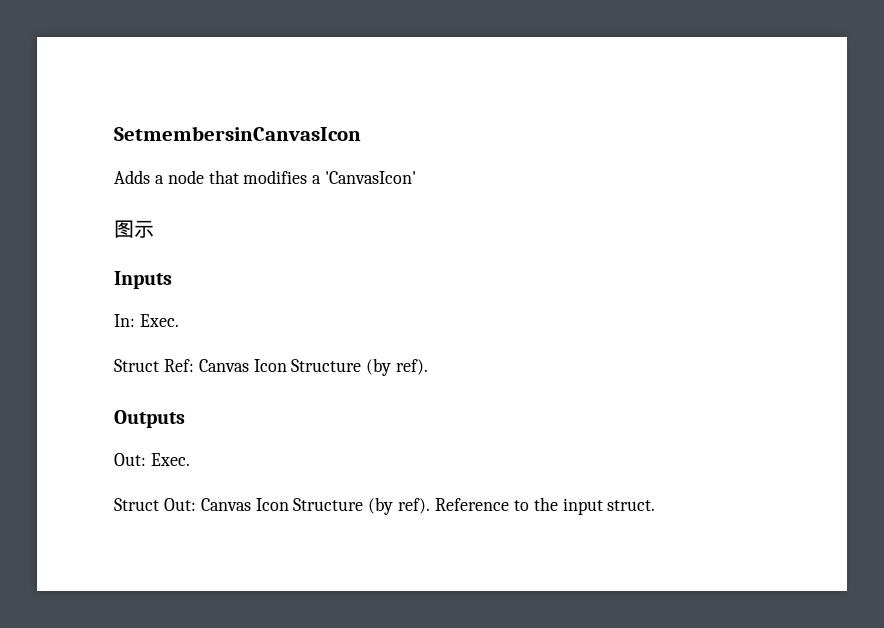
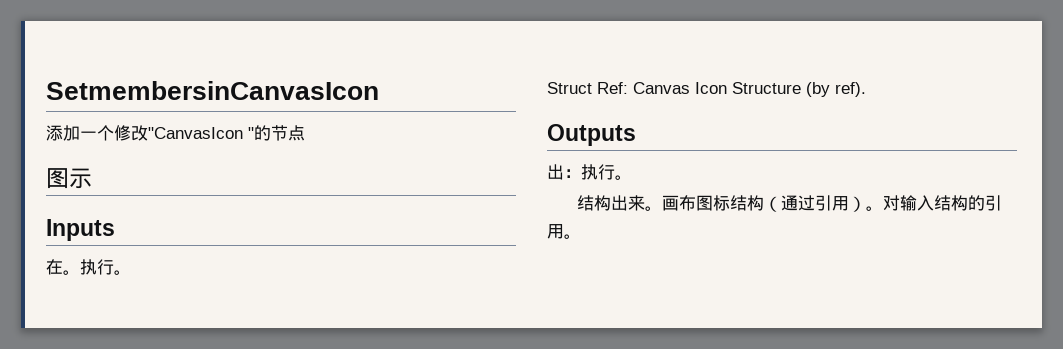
- Adds a node that modifies a 'CanvasIcon'
+ 添加一个修改"CanvasIcon "的节点
- In: Exec.
+ 在。执行。
- Out: Exec.
- Struct Out: Canvas Icon Structure (by ref). Reference to the input struct.
+ 出：执行。
+ 结构出来。画布图标结构（通过引用）。对输入结构的引用。

